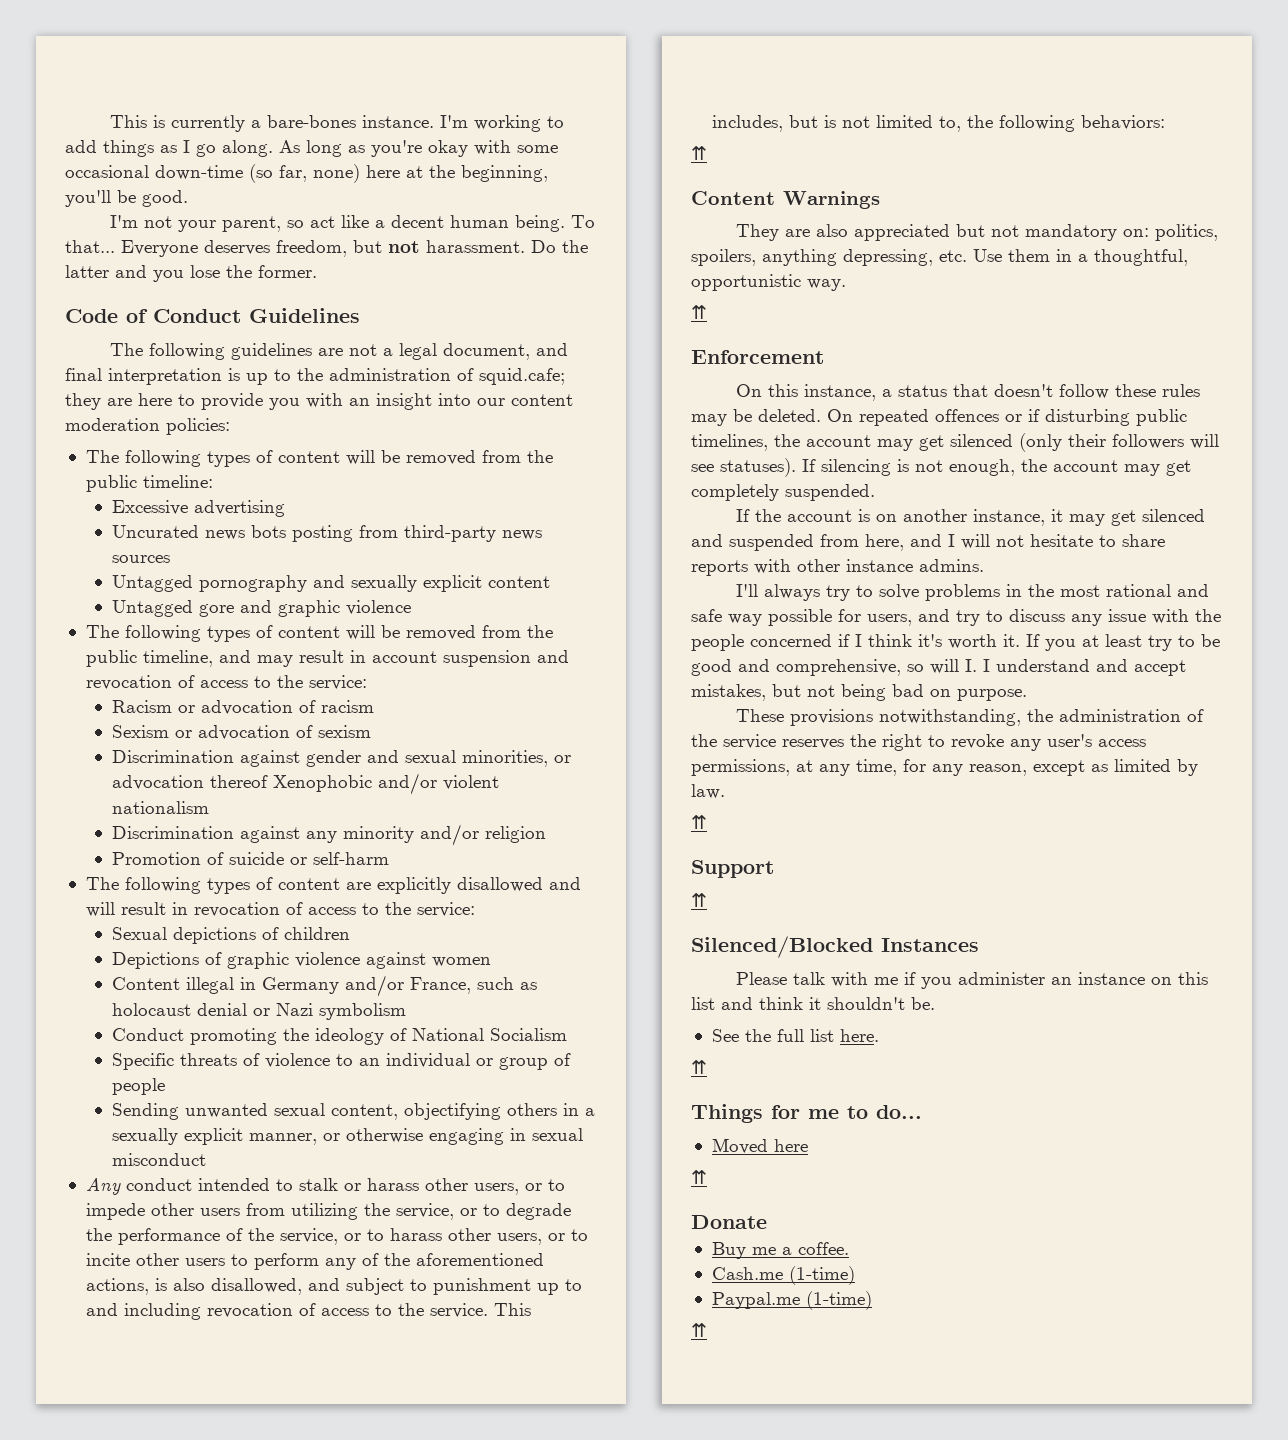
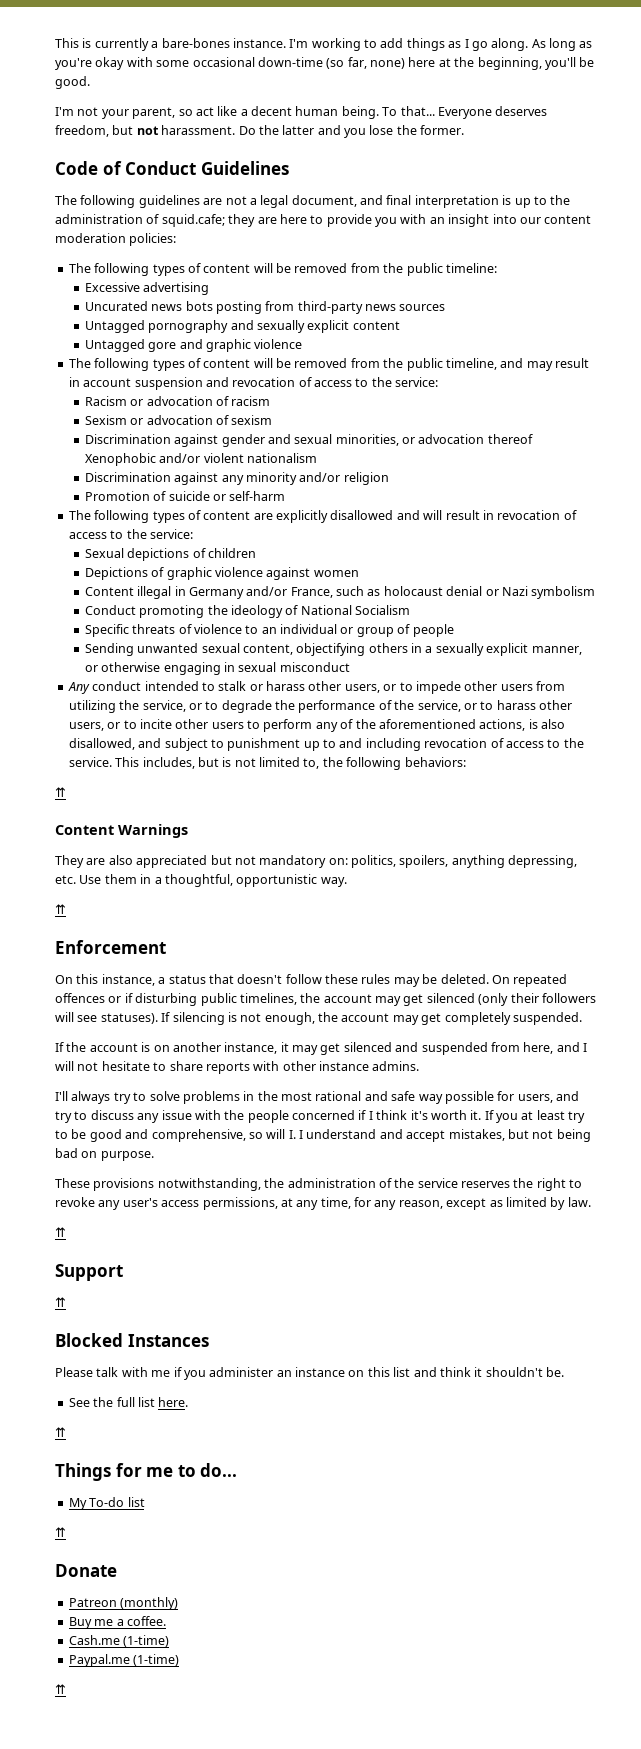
- Silenced/Blocked Instances
+ Blocked Instances
- Moved here
+ My To-do list
+ Patreon (monthly)

